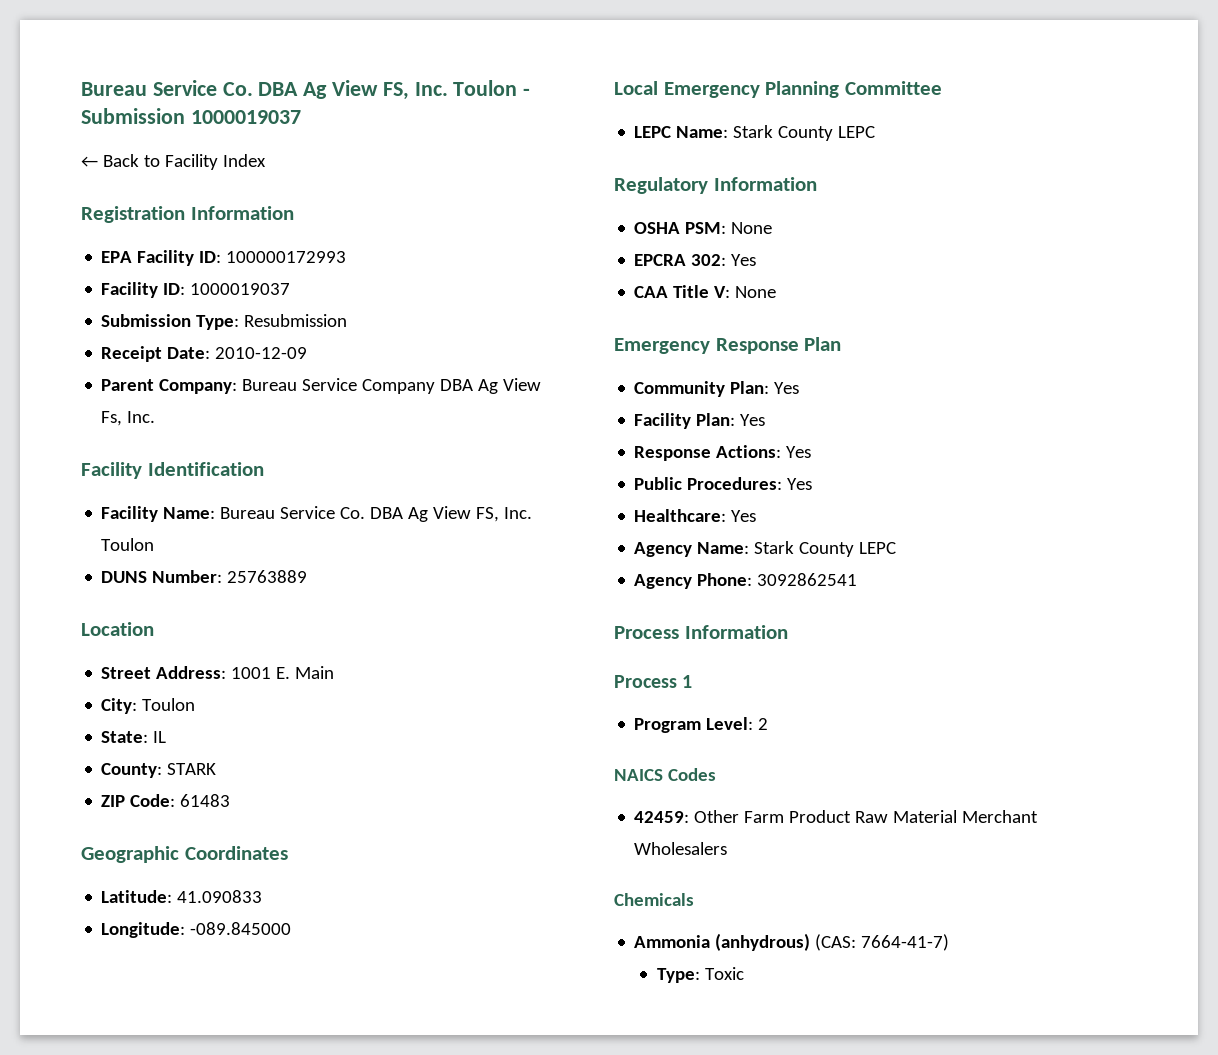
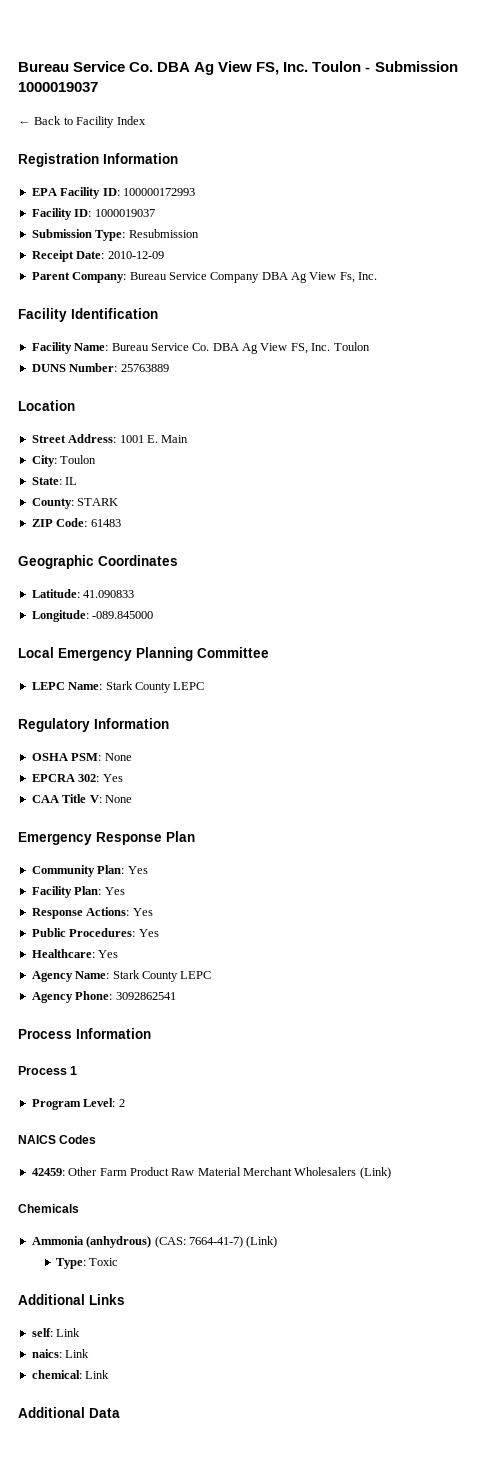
- 42459: Other Farm Product Raw Material Merchant Wholesalers
+ 42459: Other Farm Product Raw Material Merchant Wholesalers (Link)
- Ammonia (anhydrous) (CAS: 7664-41-7)
+ Ammonia (anhydrous) (CAS: 7664-41-7) (Link)
+ Additional Links
+ self: Link
+ naics: Link
+ chemical: Link
+ Additional Data

